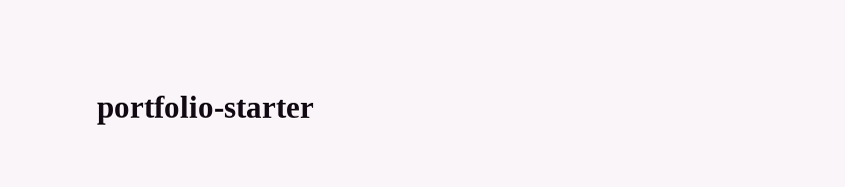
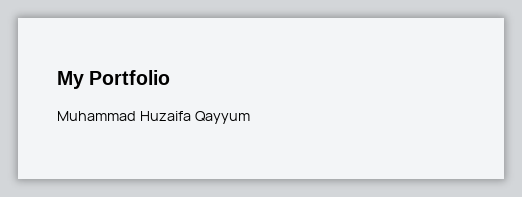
- portfolio-starter
+ My Portfolio
+ Muhammad Huzaifa Qayyum

